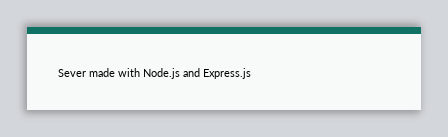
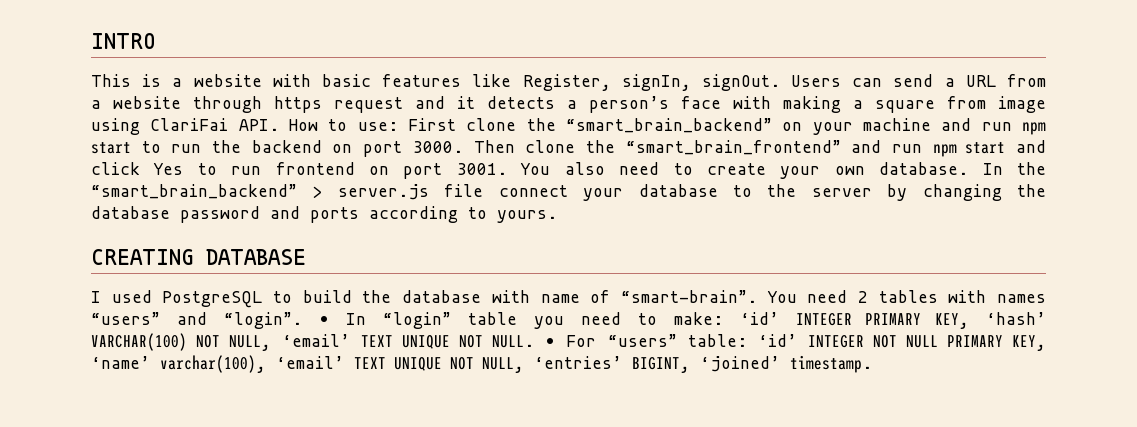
- Sever made with Node.js and Express.js
+ INTRO
+ This is a website with basic features like Register, signIn, signOut. Users can send a URL from a website through https request and it detects a person’s face with making a square from image using ClariFai API. How to use: First clone the “smart_brain_backend” on your machine and run npm start to run the backend on port 3000. Then clone the “smart_brain_frontend” and run npm start and click Yes to run frontend on port 3001. You also need to create your own database. In the “smart_brain_backend” > server.js file connect your database to the server by changing the database password and ports according to yours.
+ CREATING DATABASE
+ I used PostgreSQL to build the database with name of “smart-brain”. You need 2 tables with names “users” and “login”. • In “login” table you need to make: ‘id’ INTEGER PRIMARY KEY, ‘hash’ VARCHAR(100) NOT NULL, ‘email’ TEXT UNIQUE NOT NULL. • For “users” table: ‘id’ INTEGER NOT NULL PRIMARY KEY, ‘name’ varchar(100), ‘email’ TEXT UNIQUE NOT NULL, ‘entries’ BIGINT, ‘joined’ timestamp.

